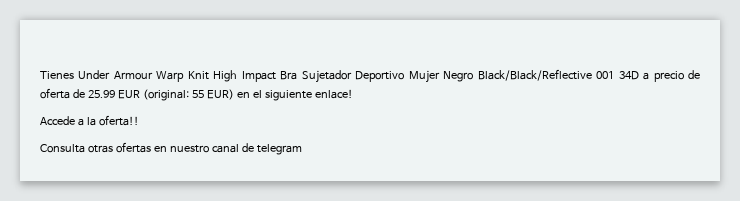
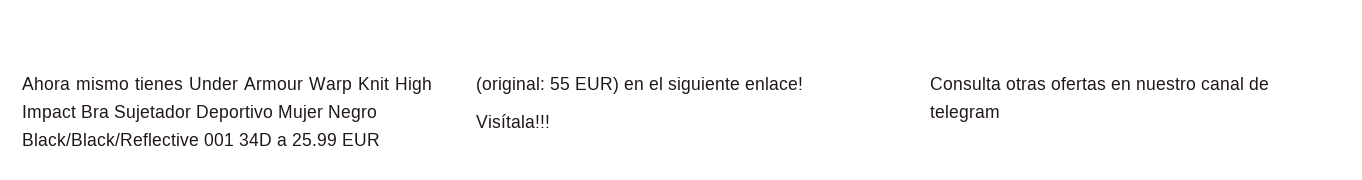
- Tienes Under Armour Warp Knit High Impact Bra Sujetador Deportivo Mujer Negro Black/Black/Reflective 001 34D a precio de oferta de 25.99 EUR (original: 55 EUR) en el siguiente enlace!
+ Ahora mismo tienes Under Armour Warp Knit High Impact Bra Sujetador Deportivo Mujer Negro Black/Black/Reflective 001 34D a 25.99 EUR (original: 55 EUR) en el siguiente enlace!
- Accede a la oferta!!
+ Visítala!!!

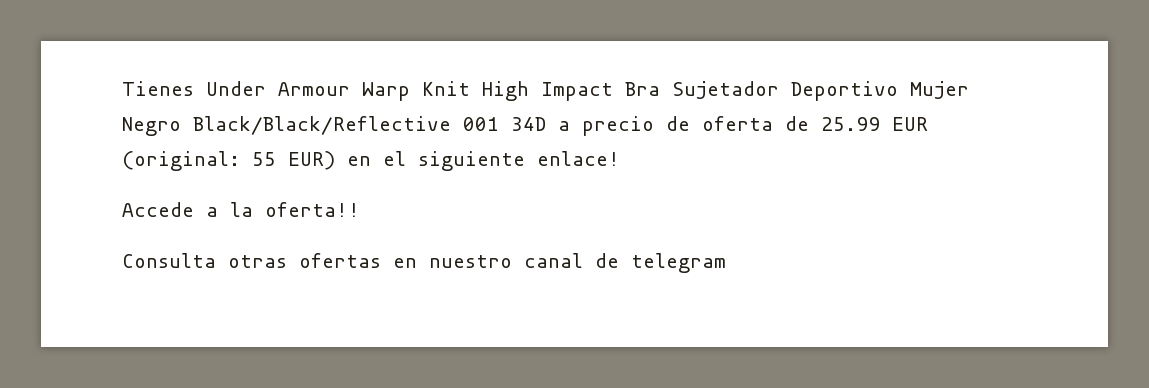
- Ahora mismo tienes Under Armour Warp Knit High Impact Bra Sujetador Deportivo Mujer Negro Black/Black/Reflective 001 34D a 25.99 EUR (original: 55 EUR) en el siguiente enlace!
+ Tienes Under Armour Warp Knit High Impact Bra Sujetador Deportivo Mujer Negro Black/Black/Reflective 001 34D a precio de oferta de 25.99 EUR (original: 55 EUR) en el siguiente enlace!
- Visítala!!!
+ Accede a la oferta!!

